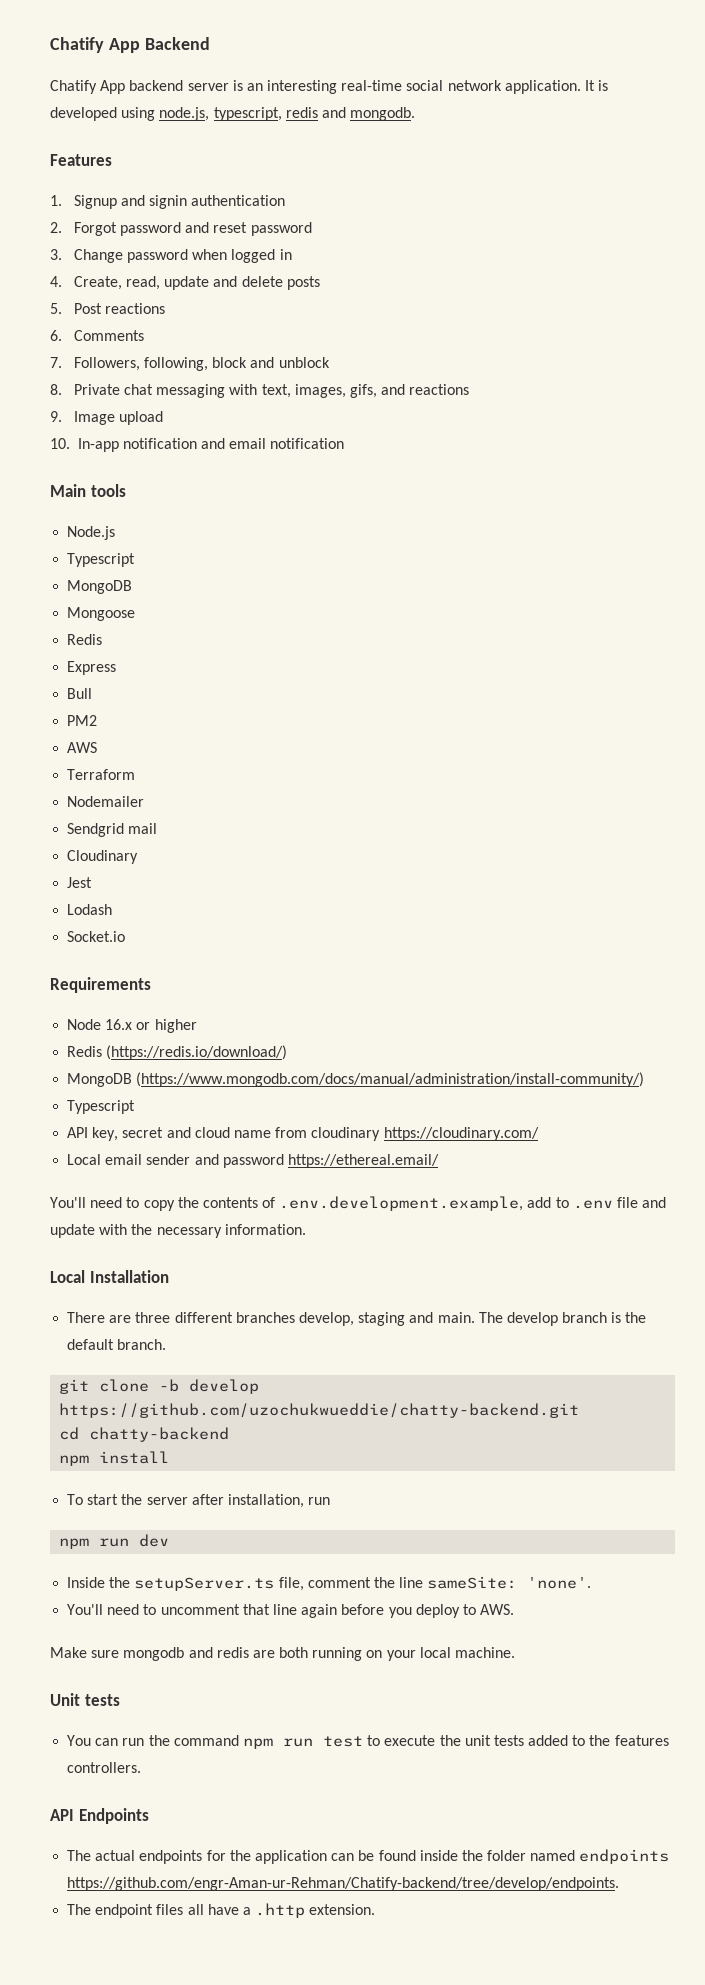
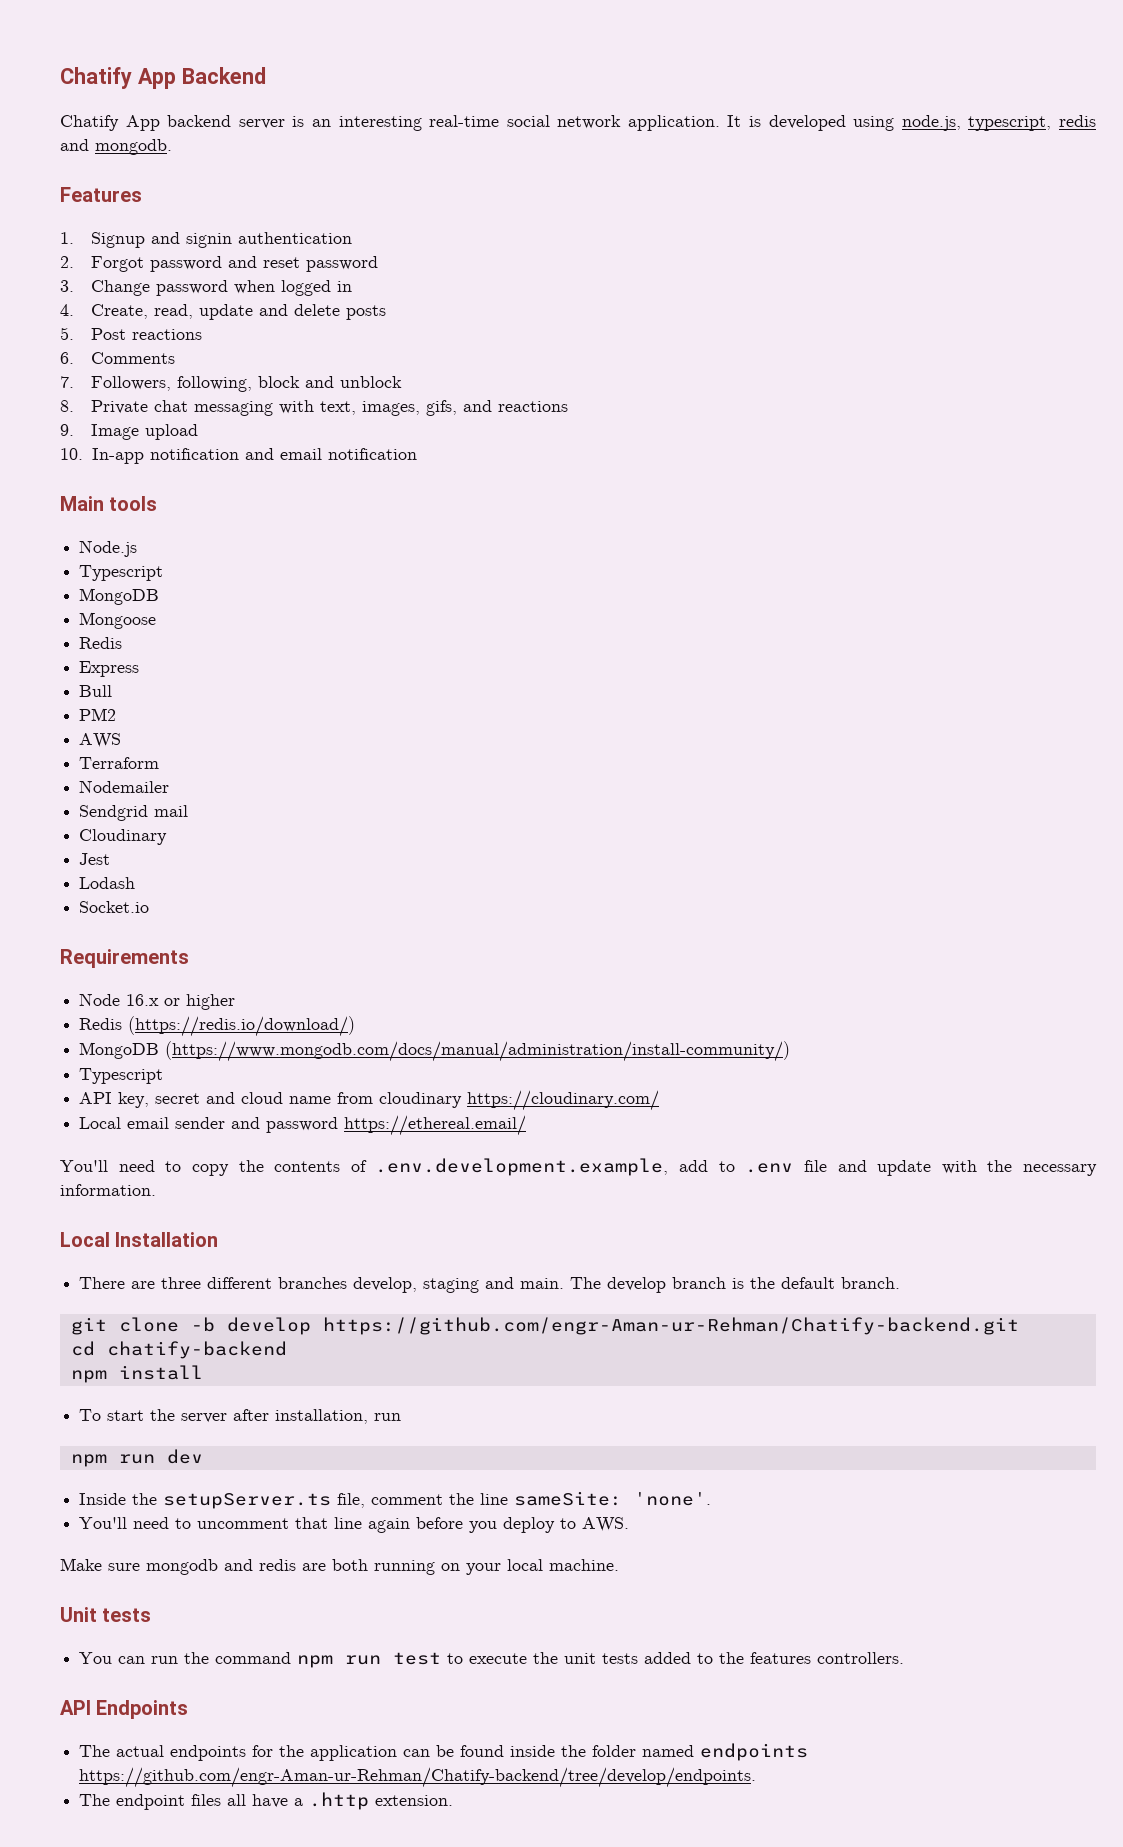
- git clone -b develop https://github.com/uzochukwueddie/chatty-backend.git
+ git clone -b develop https://github.com/engr-Aman-ur-Rehman/Chatify-backend.git
- cd chatty-backend
+ cd chatify-backend

